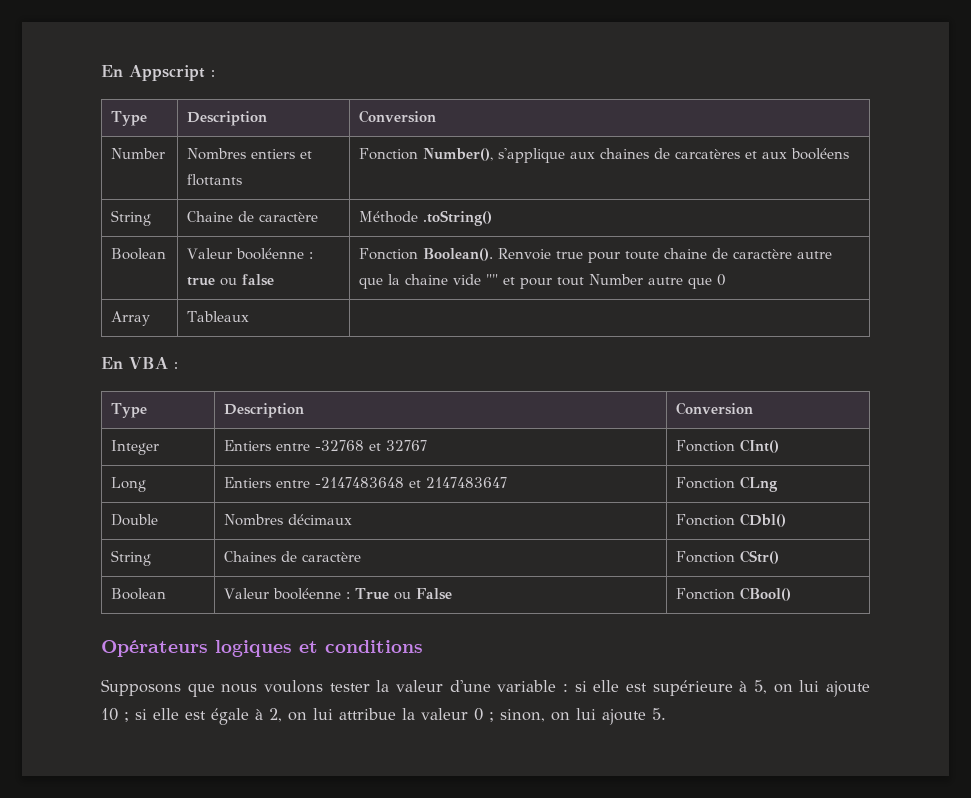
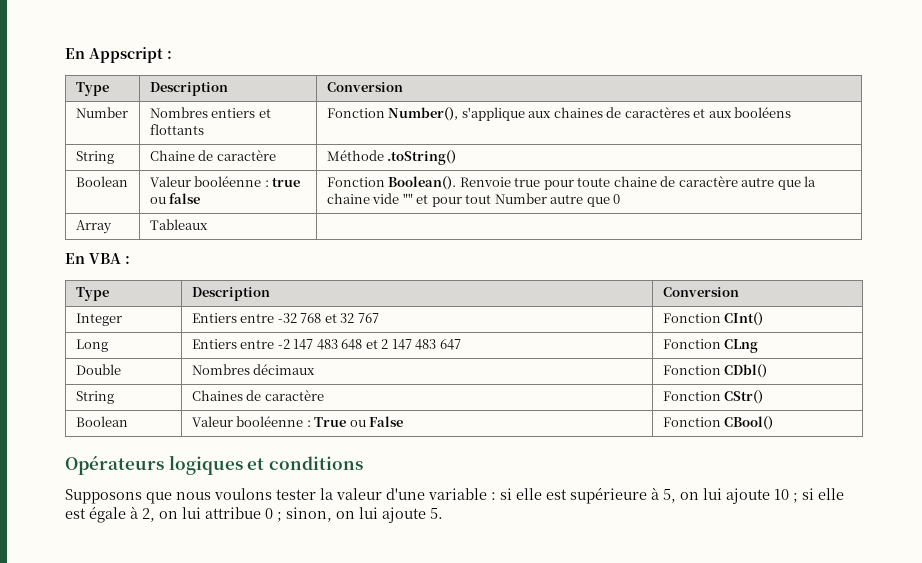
- Number | Nombres entiers et flottants | Fonction Number(), s'applique aux chaines de carcatères et aux booléens
+ Number | Nombres entiers et flottants | Fonction Number(), s'applique aux chaines de caractères et aux booléens
- Integer | Entiers entre -32768 et 32767 | Fonction CInt()
+ Integer | Entiers entre -32 768 et 32 767 | Fonction CInt()
- Long | Entiers entre -2147483648 et 2147483647 | Fonction CLng
+ Long | Entiers entre -2 147 483 648 et 2 147 483 647 | Fonction CLng
- Supposons que nous voulons tester la valeur d'une variable : si elle est supérieure à 5, on lui ajoute 10 ; si elle est égale à 2, on lui attribue la valeur 0 ; sinon, on lui ajoute 5.
+ Supposons que nous voulons tester la valeur d'une variable : si elle est supérieure à 5, on lui ajoute 10 ; si elle est égale à 2, on lui attribue 0 ; sinon, on lui ajoute 5.

